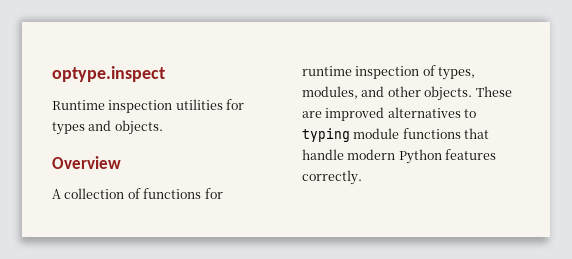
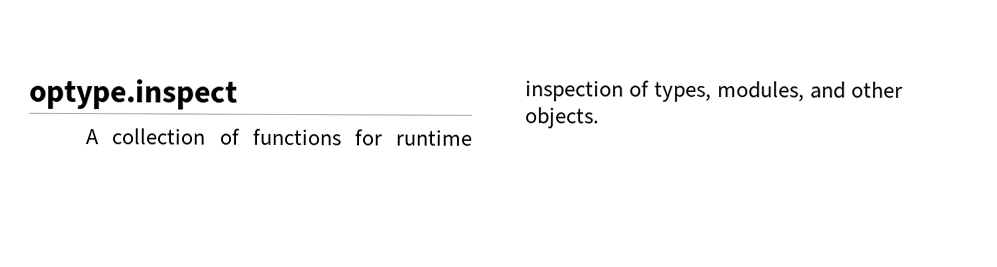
- Runtime inspection utilities for types and objects.
- Overview
- These are improved alternatives to typing module functions that handle modern Python features correctly.

